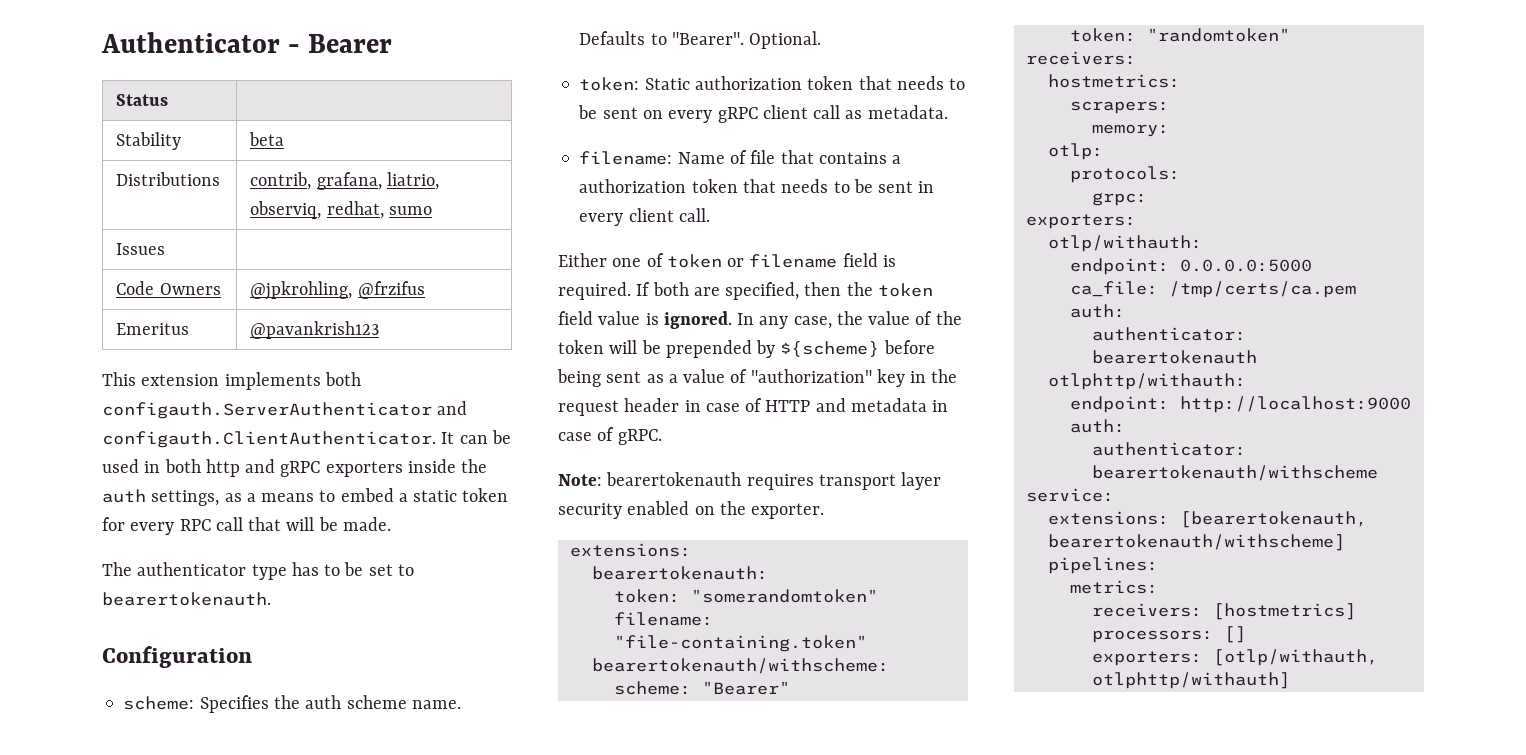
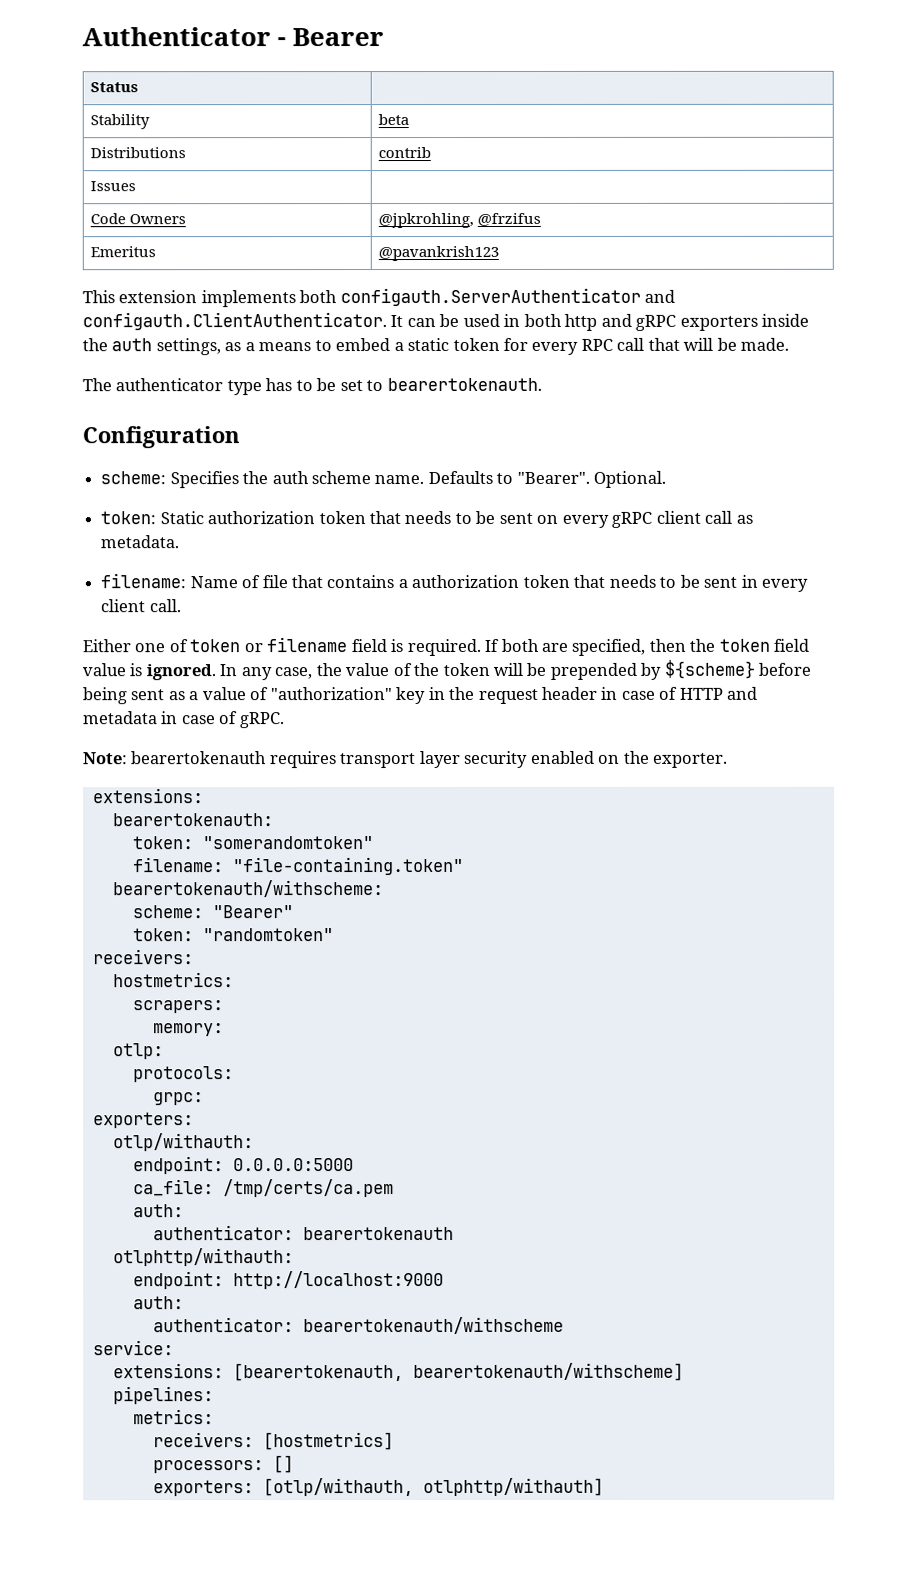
- Distributions | contrib, grafana, liatrio, observiq, redhat, sumo
+ Distributions | contrib

